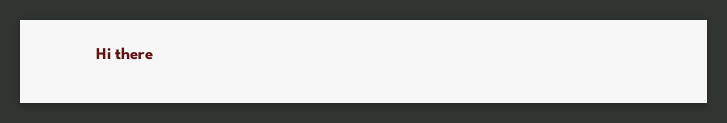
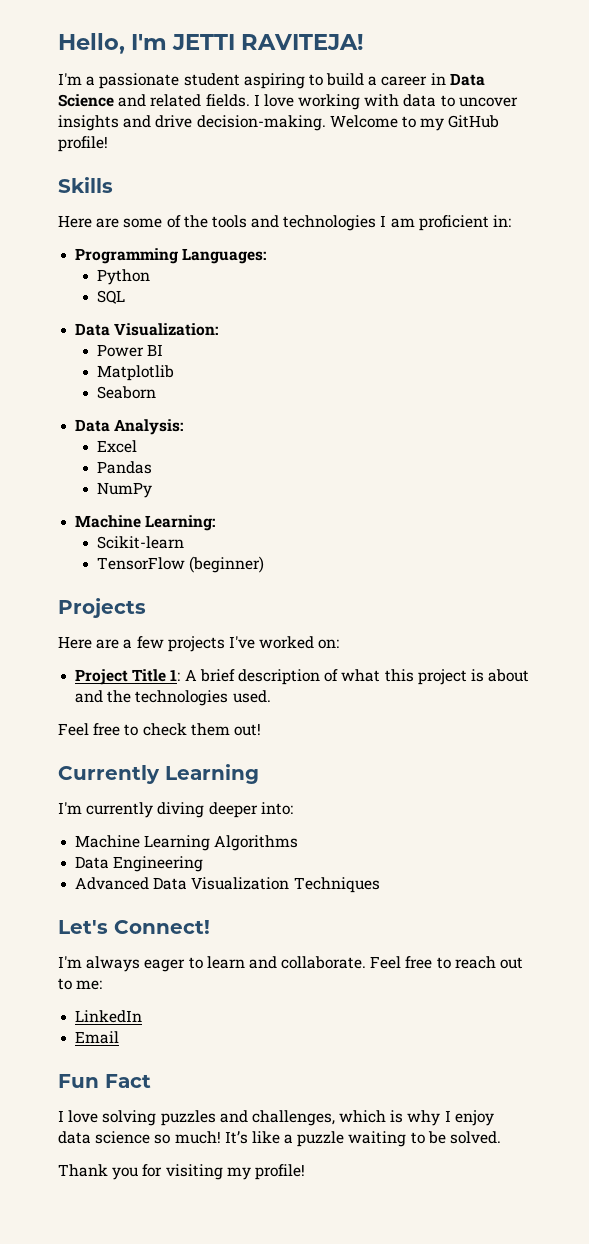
- Hi there
+ Hello, I'm JETTI RAVITEJA!
+ I'm a passionate student aspiring to build a career in Data Science and related fields. I love working with data to uncover insights and drive decision-making. Welcome to my GitHub profile!
+ Skills
+ Here are some of the tools and technologies I am proficient in:
+ Programming Languages:
+ Python
+ SQL
+ Data Visualization:
+ Power BI
+ Matplotlib
+ Seaborn
+ Data Analysis:
+ Excel
+ Pandas
+ NumPy
+ Machine Learning:
+ Scikit-learn
+ TensorFlow (beginner)
+ Projects
+ Here are a few projects I've worked on:
+ Project Title 1: A brief description of what this project is about and the technologies used.
+ Feel free to check them out!
+ Currently Learning
+ I'm currently diving deeper into:
+ Machine Learning Algorithms
+ Data Engineering
+ Advanced Data Visualization Techniques
+ Let's Connect!
+ I'm always eager to learn and collaborate. Feel free to reach out to me:
+ LinkedIn
+ Email
+ Fun Fact
+ I love solving puzzles and challenges, which is why I enjoy data science so much! It’s like a puzzle waiting to be solved.
+ Thank you for visiting my profile!

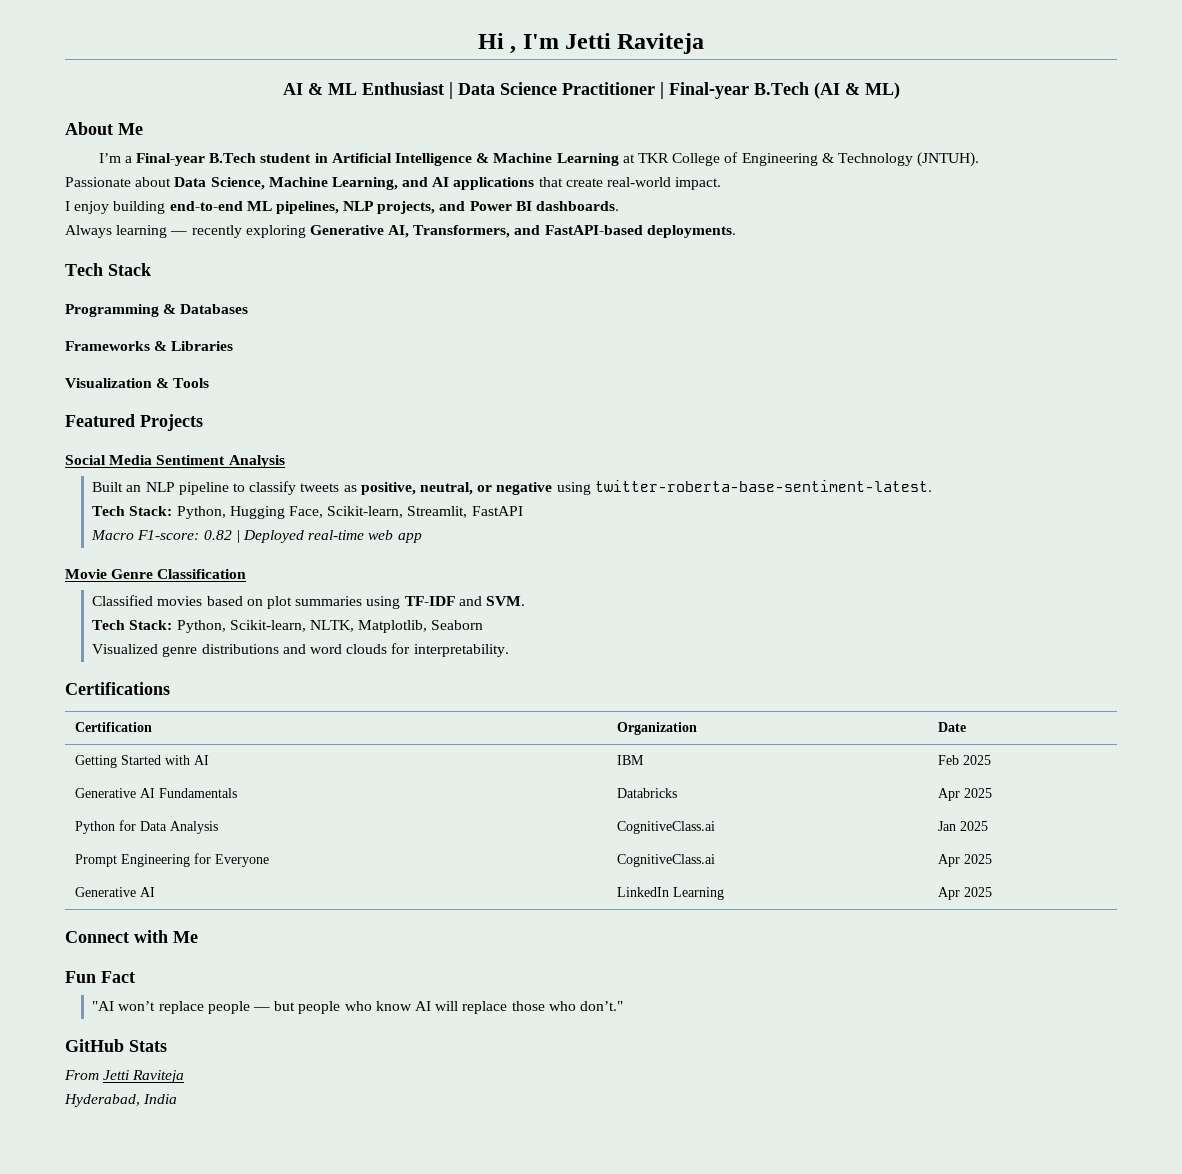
- Hello, I'm JETTI RAVITEJA!
- I'm a passionate student aspiring to build a career in Data Science and related fields. I love working with data to uncover insights and drive decision-making. Welcome to my GitHub profile!
- Skills
- Here are some of the tools and technologies I am proficient in:
- Programming Languages:
- Python
- SQL
- Data Visualization:
- Power BI
- Matplotlib
- Seaborn
- Data Analysis:
- Excel
- Pandas
- NumPy
- Machine Learning:
- Scikit-learn
- TensorFlow (beginner)
- Projects
- Here are a few projects I've worked on:
- Project Title 1: A brief description of what this project is about and the technologies used.
- Feel free to check them out!
- Currently Learning
- I'm currently diving deeper into:
- Machine Learning Algorithms
- Data Engineering
- Advanced Data Visualization Techniques
- Let's Connect!
- I'm always eager to learn and collaborate. Feel free to reach out to me:
- LinkedIn
- Email
+ Hi , I'm Jetti Raviteja
+ AI & ML Enthusiast | Data Science Practitioner | Final-year B.Tech (AI & ML)
+ About Me
+ I’m a Final-year B.Tech student in Artificial Intelligence & Machine Learning at TKR College of Engineering & Technology (JNTUH).
+ Passionate about Data Science, Machine Learning, and AI applications that create real-world impact.
+ I enjoy building end-to-end ML pipelines, NLP projects, and Power BI dashboards.
+ Always learning — recently exploring Generative AI, Transformers, and FastAPI-based deployments.
+ Tech Stack
+ Programming & Databases
+ Frameworks & Libraries
+ Visualization & Tools
+ Featured Projects
+ Social Media Sentiment Analysis
+ Built an NLP pipeline to classify tweets as positive, neutral, or negative using twitter-roberta-base-sentiment-latest.
+ Tech Stack: Python, Hugging Face, Scikit-learn, Streamlit, FastAPI
+ Macro F1-score: 0.82 | Deployed real-time web app
+ Movie Genre Classification
+ Classified movies based on plot summaries using TF-IDF and SVM.
+ Tech Stack: Python, Scikit-learn, NLTK, Matplotlib, Seaborn
+ Visualized genre distributions and word clouds for interpretability.
+ Certifications
+ Certification | Organization | Date
+ Getting Started with AI | IBM | Feb 2025
+ Generative AI Fundamentals | Databricks | Apr 2025
+ Python for Data Analysis | CognitiveClass.ai | Jan 2025
+ Prompt Engineering for Everyone | CognitiveClass.ai | Apr 2025
+ Generative AI | LinkedIn Learning | Apr 2025
+ Connect with Me
  Fun Fact
- I love solving puzzles and challenges, which is why I enjoy data science so much! It’s like a puzzle waiting to be solved.
- Thank you for visiting my profile!
+ "AI won’t replace people — but people who know AI will replace those who don’t."
+ GitHub Stats
+ From Jetti Raviteja
+ Hyderabad, India

